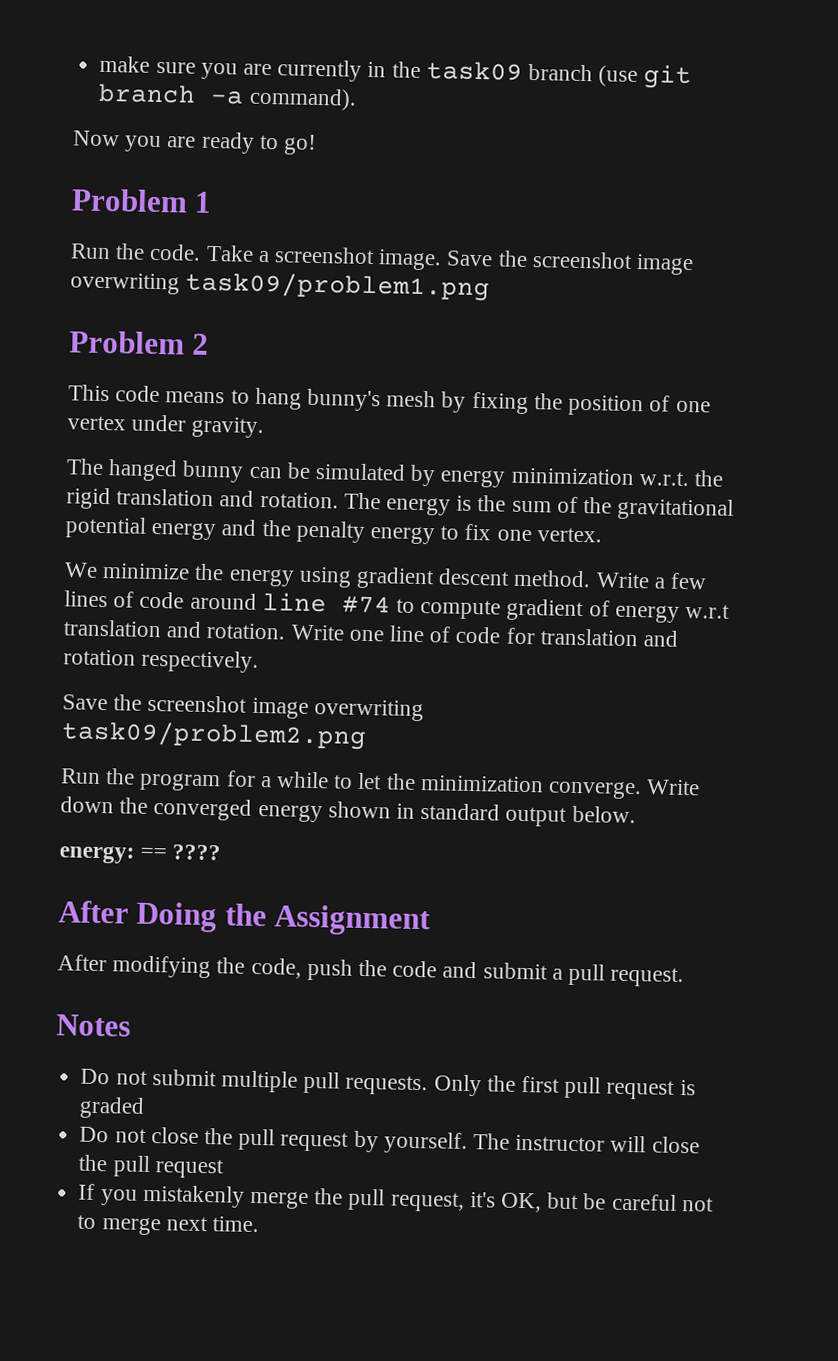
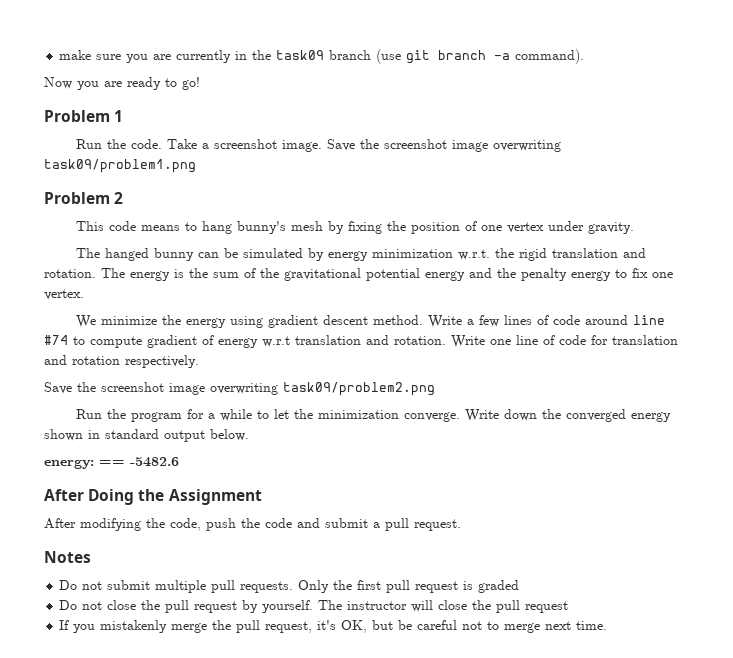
- energy: == ????
+ energy: == -5482.6

